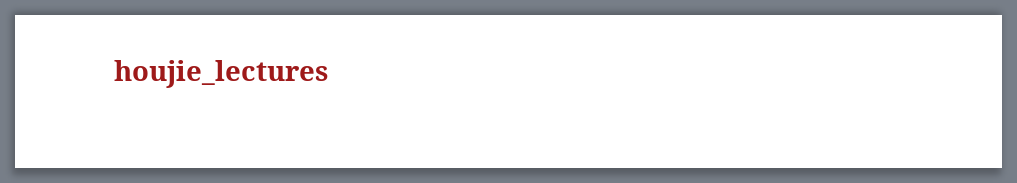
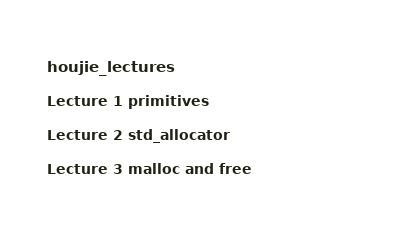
+ Lecture 1 primitives
+ Lecture 2 std_allocator
+ Lecture 3 malloc and free

